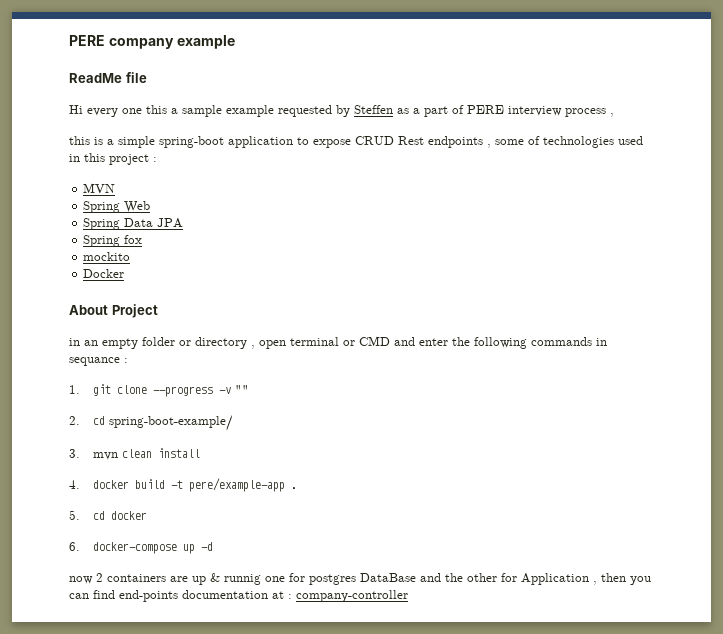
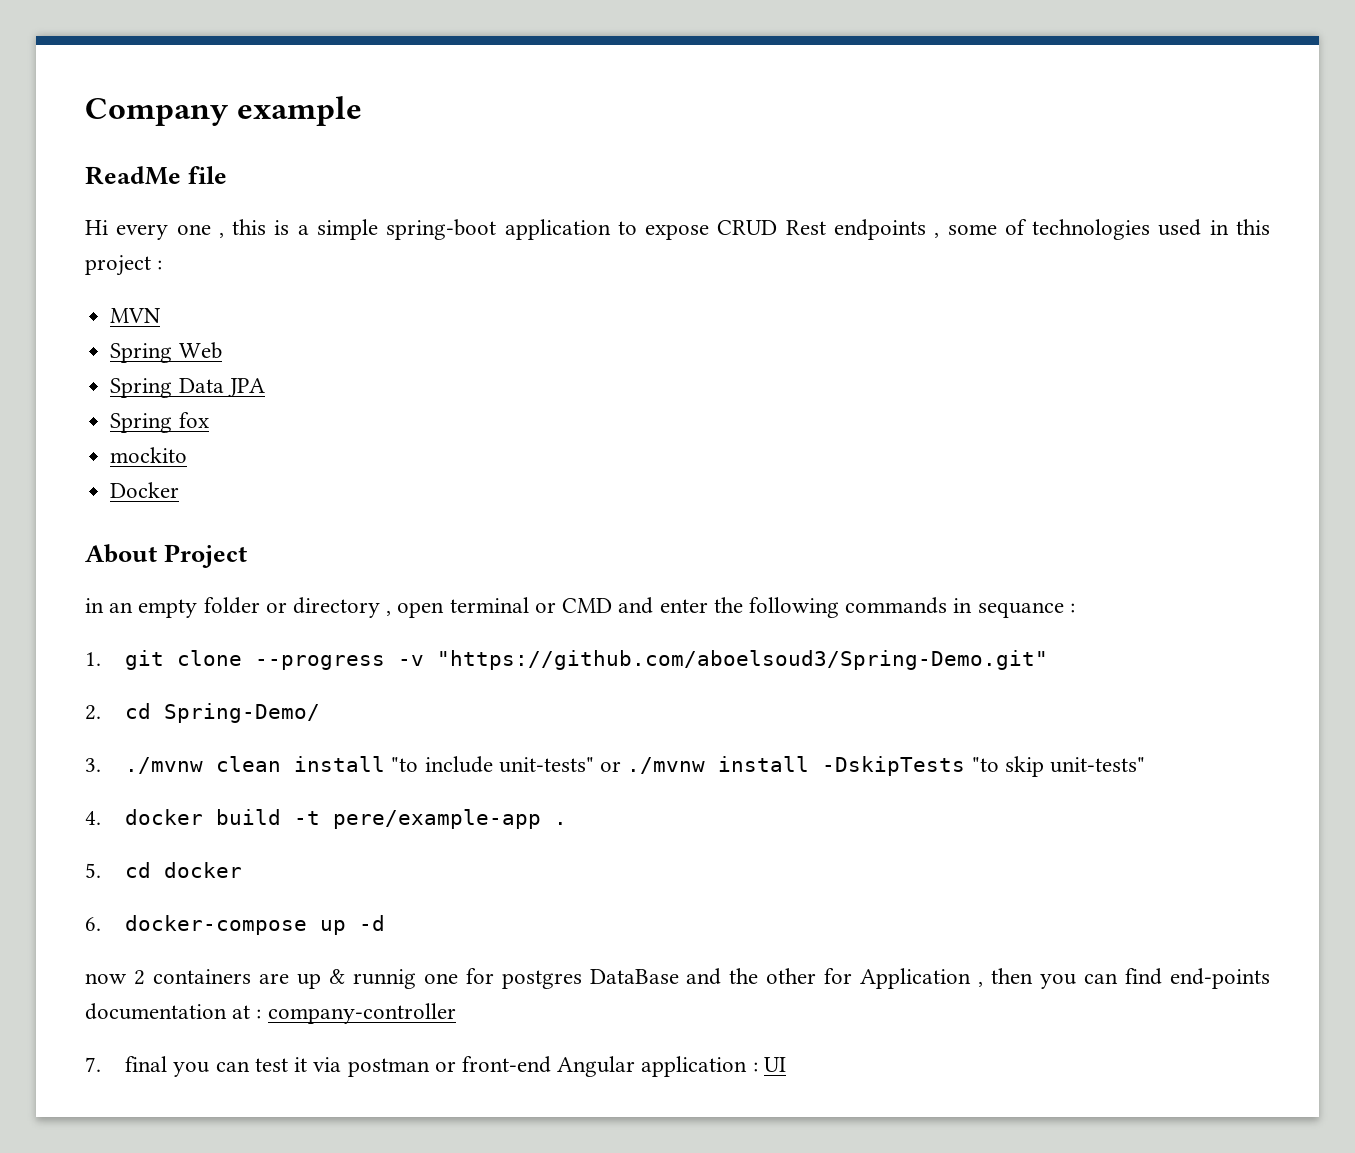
- PERE company example
+ Company example
- Hi every one this a sample example requested by Steffen as a part of PERE interview process ,
- this is a simple spring-boot application to expose CRUD Rest endpoints , some of technologies used in this project :
+ Hi every one , this is a simple spring-boot application to expose CRUD Rest endpoints , some of technologies used in this project :
- 1. git clone --progress -v ""
+ 1. git clone --progress -v "https://github.com/aboelsoud3/Spring-Demo.git"
- 2. cd spring-boot-example/
+ 2. cd Spring-Demo/
- 3. mvn clean install
+ 3. ./mvnw clean install "to include unit-tests" or ./mvnw install -DskipTests "to skip unit-tests"
+ 7. final you can test it via postman or front-end Angular application : UI

